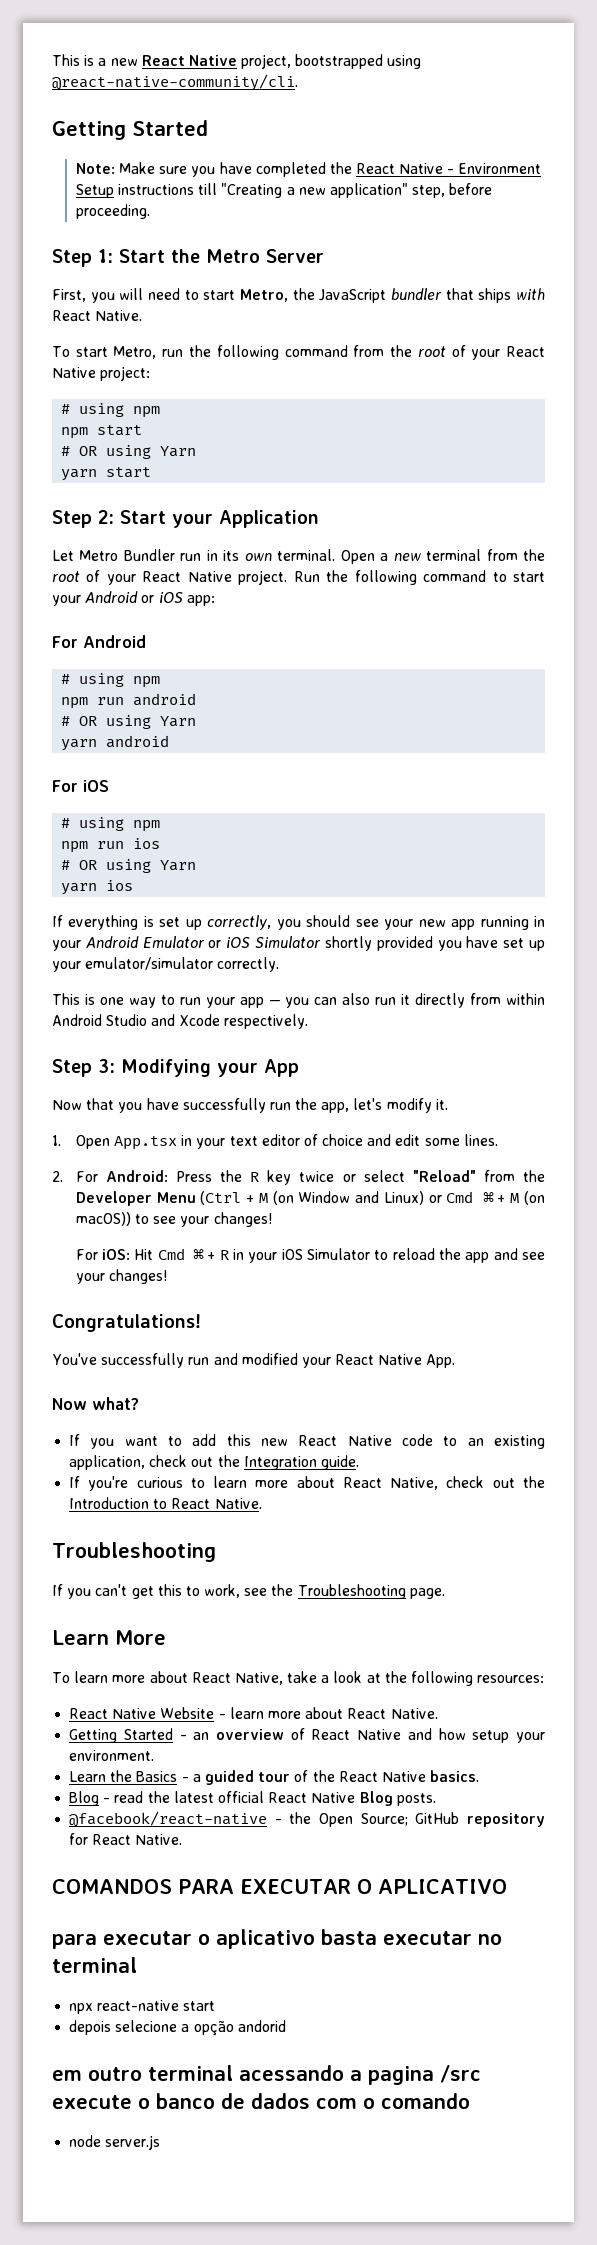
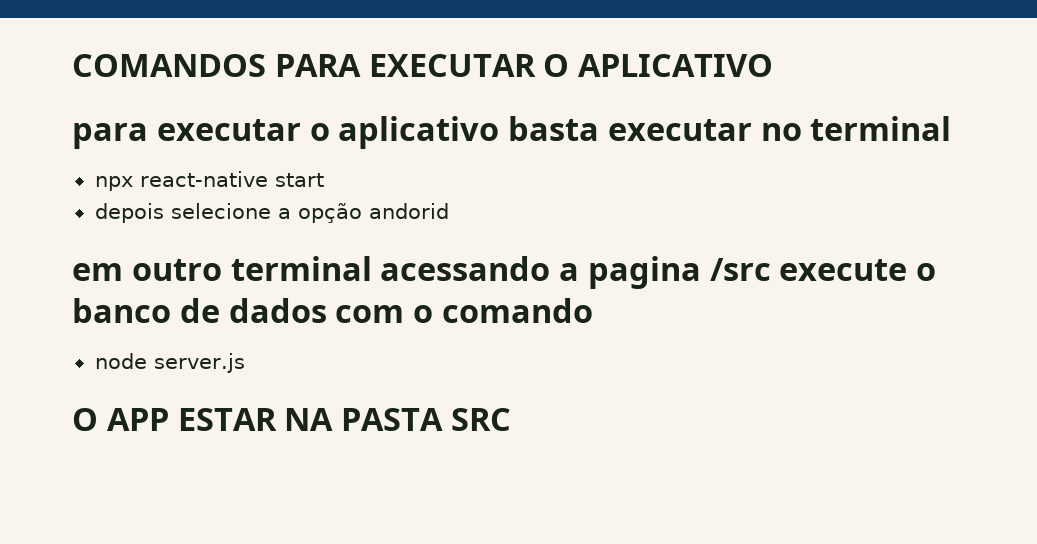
- This is a new React Native project, bootstrapped using @react-native-community/cli.
- Getting Started
- Note: Make sure you have completed the React Native - Environment Setup instructions till "Creating a new application" step, before proceeding.
- Step 1: Start the Metro Server
- First, you will need to start Metro, the JavaScript bundler that ships with React Native.
- To start Metro, run the following command from the root of your React Native project:
- # using npm
- npm start
- # OR using Yarn
- yarn start
- Step 2: Start your Application
- Let Metro Bundler run in its own terminal. Open a new terminal from the root of your React Native project. Run the following command to start your Android or iOS app:
- For Android
- # using npm
- npm run android
- # OR using Yarn
- yarn android
- For iOS
- # using npm
- npm run ios
- # OR using Yarn
- yarn ios
- If everything is set up correctly, you should see your new app running in your Android Emulator or iOS Simulator shortly provided you have set up your emulator/simulator correctly.
- This is one way to run your app — you can also run it directly from within Android Studio and Xcode respectively.
- Step 3: Modifying your App
- Now that you have successfully run the app, let's modify it.
- 1. Open App.tsx in your text editor of choice and edit some lines.
- 2. For Android: Press the R key twice or select "Reload" from the Developer Menu (Ctrl + M (on Window and Linux) or Cmd ⌘ + M (on macOS)) to see your changes!
- For iOS: Hit Cmd ⌘ + R in your iOS Simulator to reload the app and see your changes!
- Congratulations!
- You've successfully run and modified your React Native App.
- Now what?
- If you want to add this new React Native code to an existing application, check out the Integration guide.
- If you're curious to learn more about React Native, check out the Introduction to React Native.
- Troubleshooting
- If you can't get this to work, see the Troubleshooting page.
- Learn More
- To learn more about React Native, take a look at the following resources:
- React Native Website - learn more about React Native.
- Getting Started - an overview of React Native and how setup your environment.
- Learn the Basics - a guided tour of the React Native basics.
- Blog - read the latest official React Native Blog posts.
- @facebook/react-native - the Open Source; GitHub repository for React Native.
+ O APP ESTAR NA PASTA SRC

